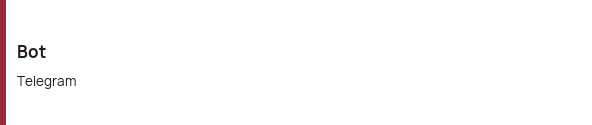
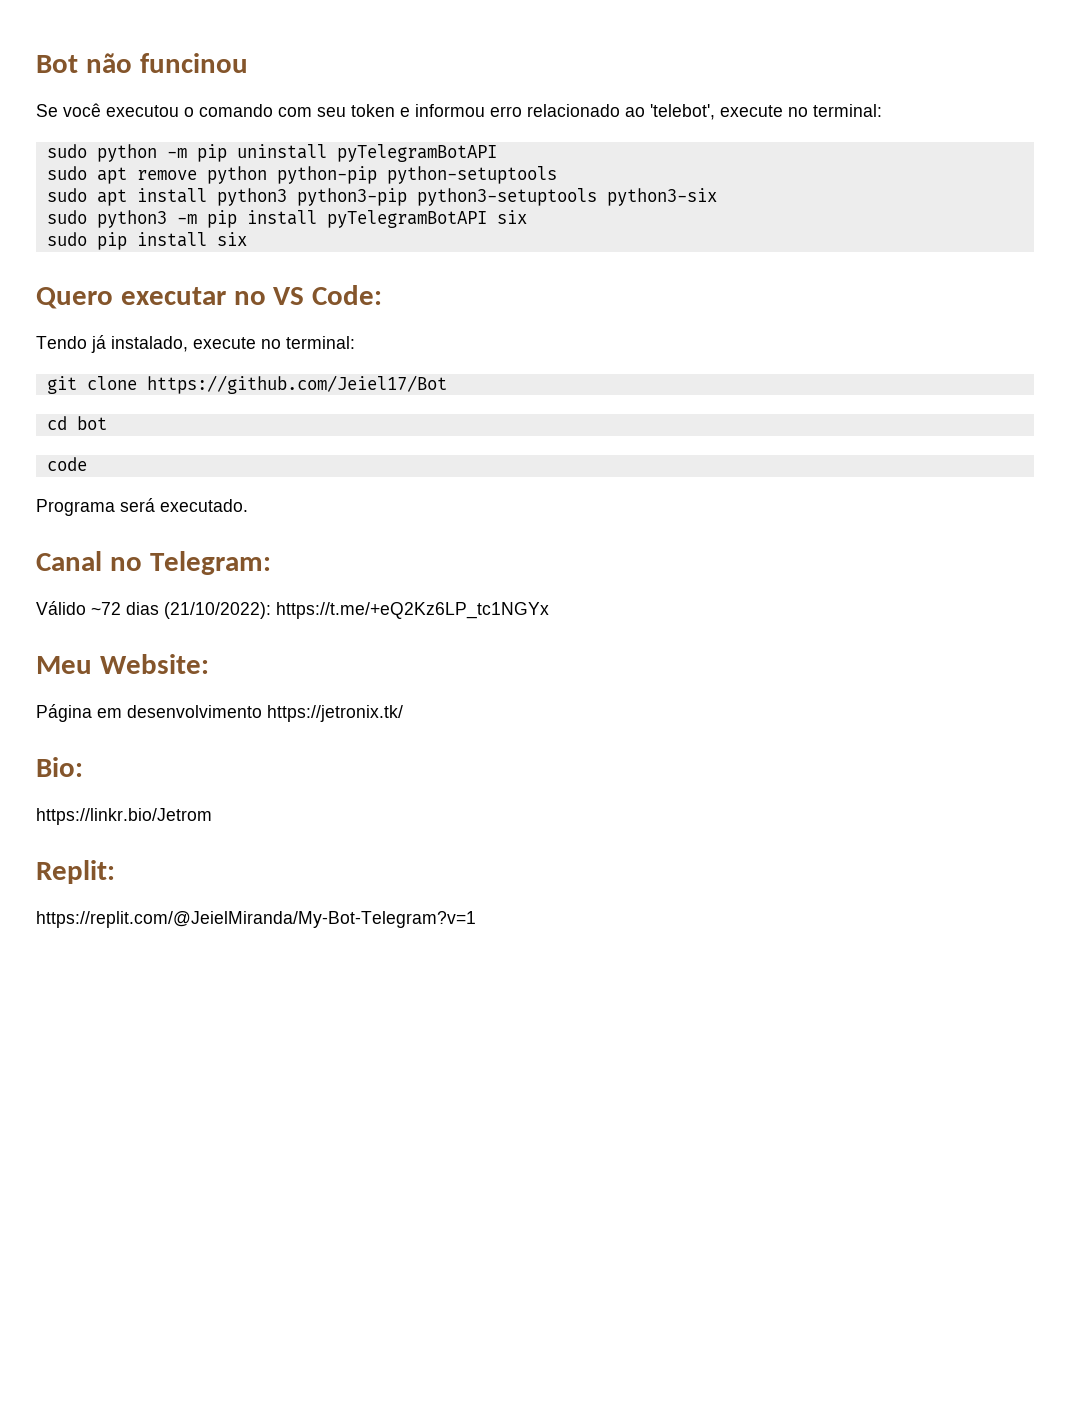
- Bot
- Telegram
+ Bot não funcinou
+ Se você executou o comando com seu token e informou erro relacionado ao 'telebot', execute no terminal:
+ sudo python -m pip uninstall pyTelegramBotAPI
+ sudo apt remove python python-pip python-setuptools
+ sudo apt install python3 python3-pip python3-setuptools python3-six
+ sudo python3 -m pip install pyTelegramBotAPI six
+ sudo pip install six
+ Quero executar no VS Code:
+ Tendo já instalado, execute no terminal:
+ git clone https://github.com/Jeiel17/Bot
+ cd bot
+ code
+ Programa será executado.
+ Canal no Telegram:
+ Válido ~72 dias (21/10/2022): https://t.me/+eQ2Kz6LP_tc1NGYx
+ Meu Website:
+ Página em desenvolvimento https://jetronix.tk/
+ Bio:
+ https://linkr.bio/Jetrom
+ Replit:
+ https://replit.com/@JeielMiranda/My-Bot-Telegram?v=1

